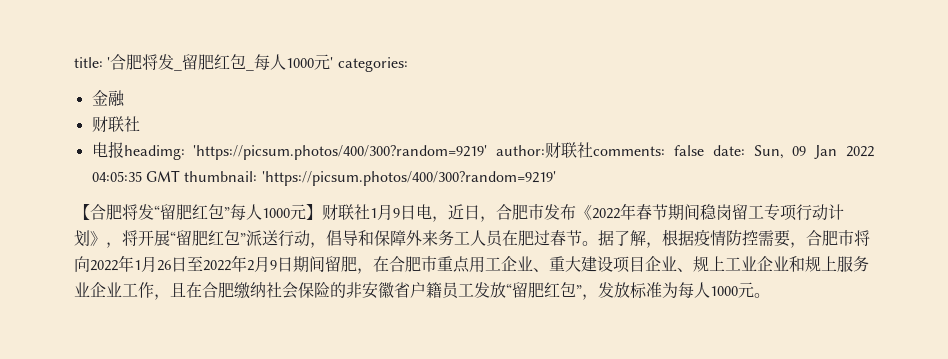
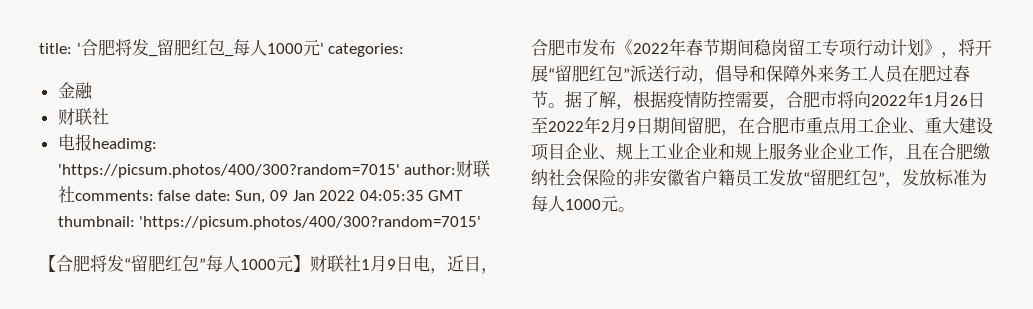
- 电报headimg: 'https://picsum.photos/400/300?random=9219' author:财联社comments: false date: Sun, 09 Jan 2022 04:05:35 GMT thumbnail: 'https://picsum.photos/400/300?random=9219'
+ 电报headimg: 'https://picsum.photos/400/300?random=7015' author:财联社comments: false date: Sun, 09 Jan 2022 04:05:35 GMT thumbnail: 'https://picsum.photos/400/300?random=7015'

